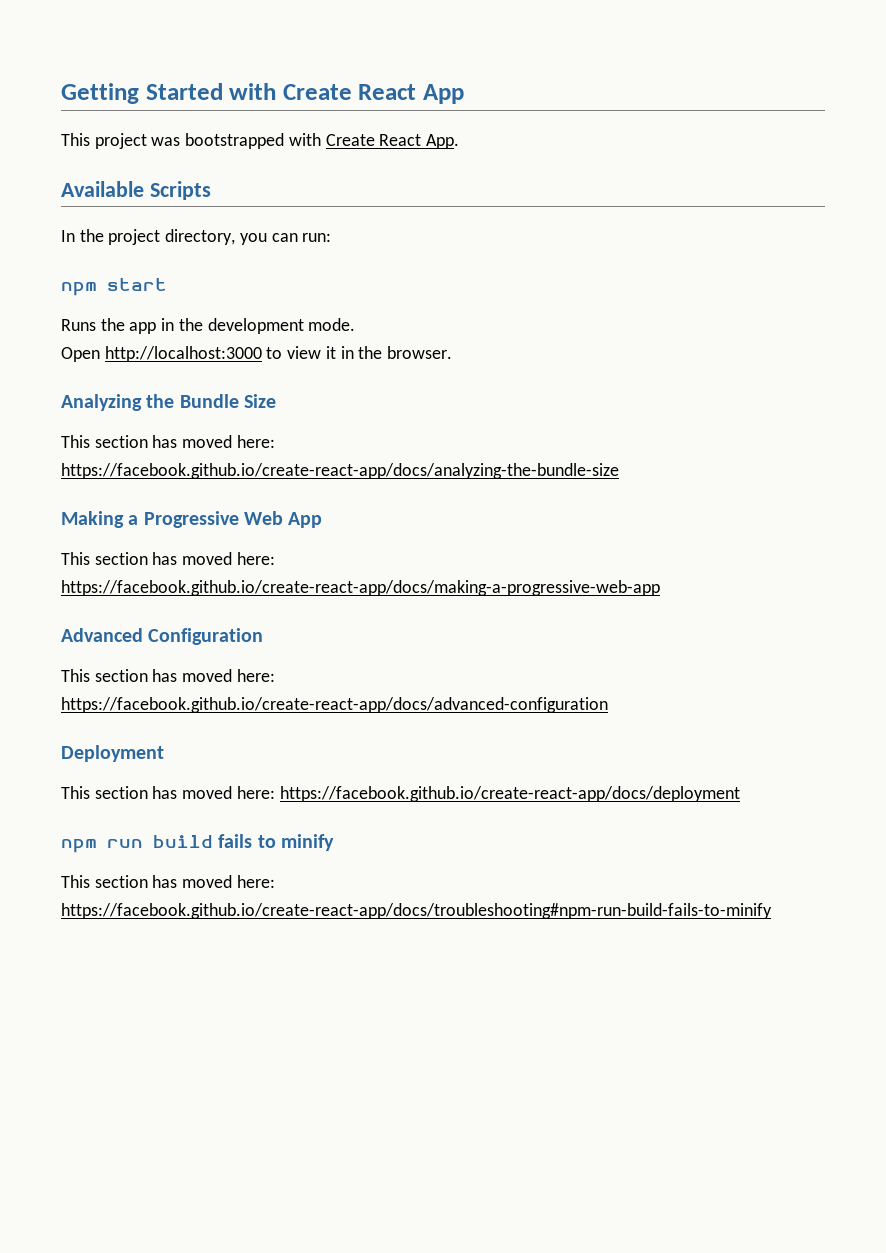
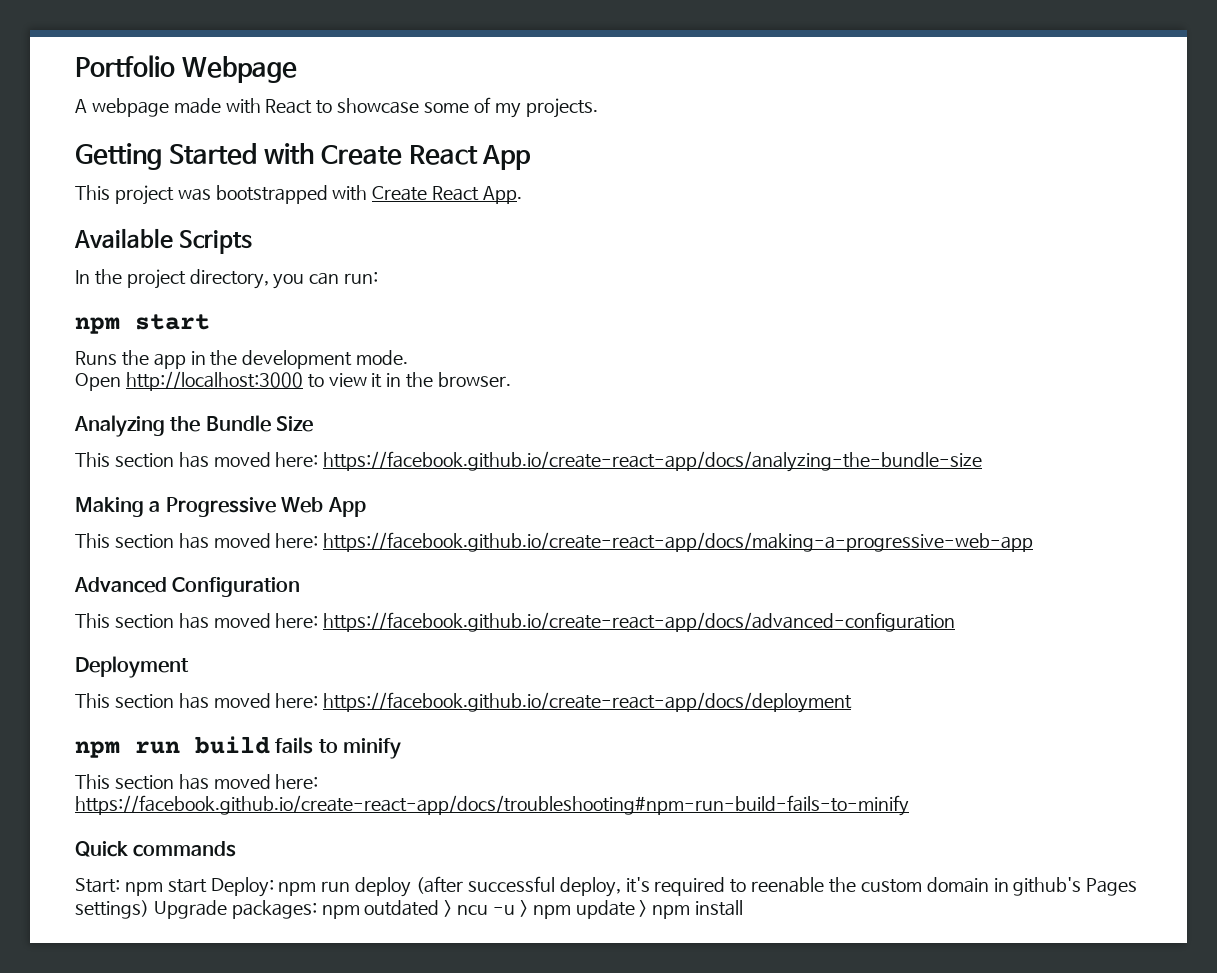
+ Portfolio Webpage
+ A webpage made with React to showcase some of my projects.
+ Quick commands
+ Start: npm start Deploy: npm run deploy (after successful deploy, it's required to reenable the custom domain in github's Pages settings) Upgrade packages: npm outdated > ncu -u > npm update > npm install

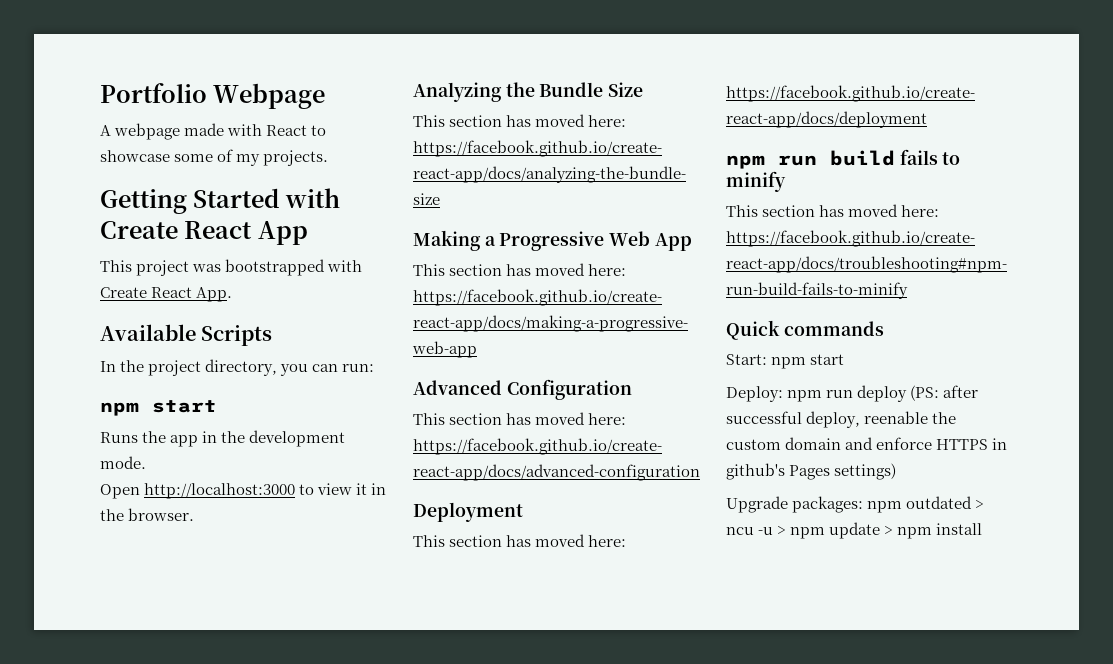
- Start: npm start Deploy: npm run deploy (after successful deploy, it's required to reenable the custom domain in github's Pages settings) Upgrade packages: npm outdated > ncu -u > npm update > npm install
+ Start: npm start
+ Deploy: npm run deploy (PS: after successful deploy, reenable the custom domain and enforce HTTPS in github's Pages settings)
+ Upgrade packages: npm outdated > ncu -u > npm update > npm install

